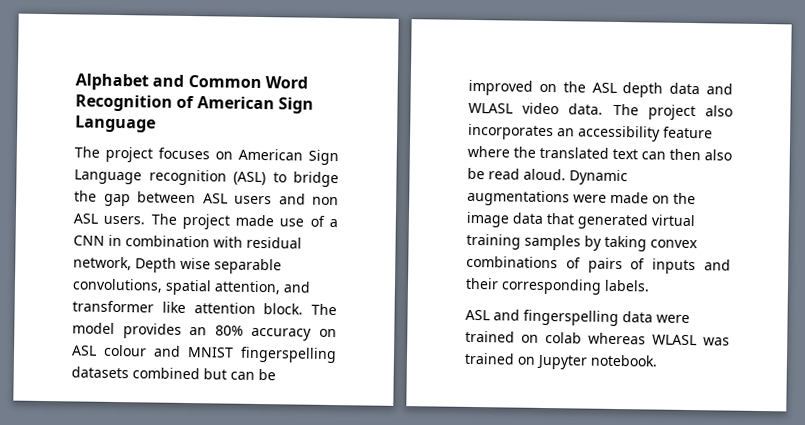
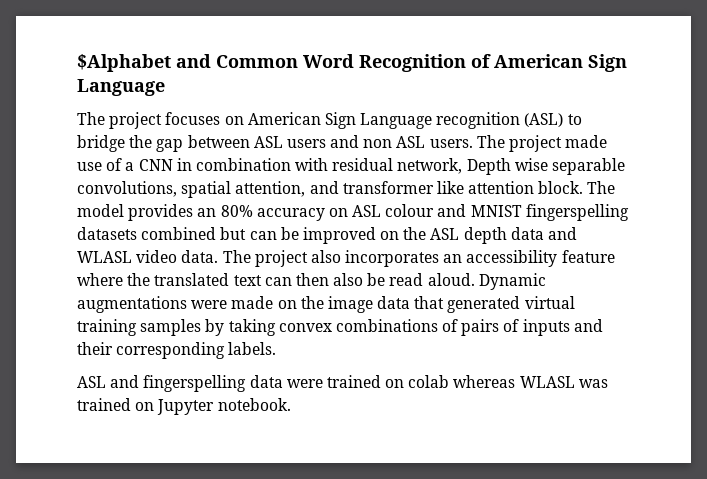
- Alphabet and Common Word Recognition of American Sign Language
+ $Alphabet and Common Word Recognition of American Sign Language

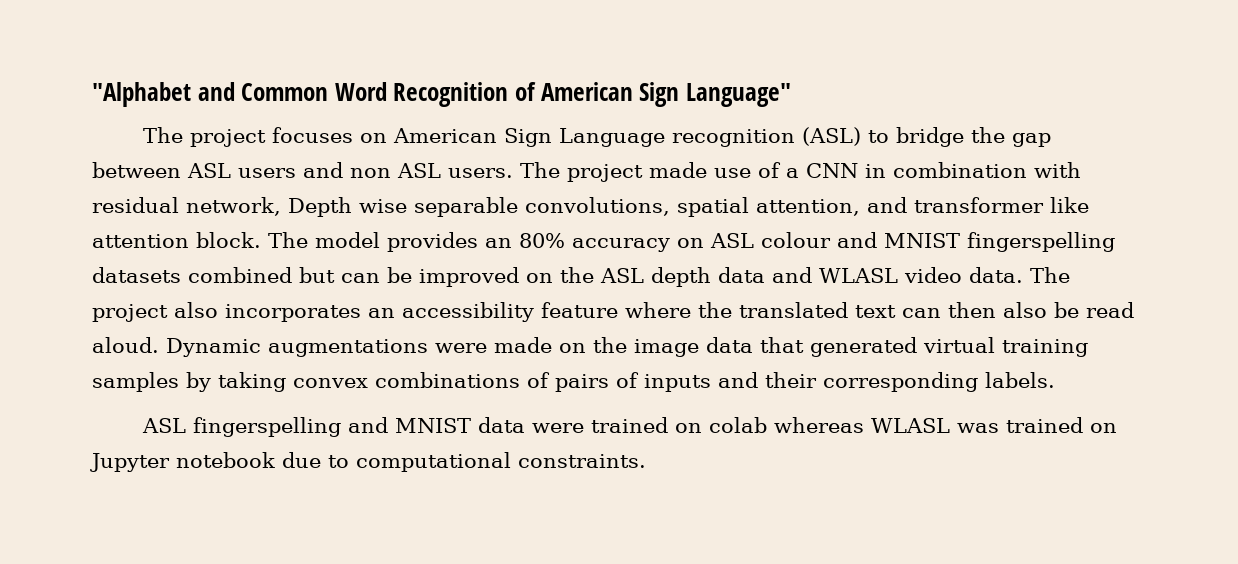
- $Alphabet and Common Word Recognition of American Sign Language
+ "Alphabet and Common Word Recognition of American Sign Language"
- ASL and fingerspelling data were trained on colab whereas WLASL was trained on Jupyter notebook.
+ ASL fingerspelling and MNIST data were trained on colab whereas WLASL was trained on Jupyter notebook due to computational constraints.

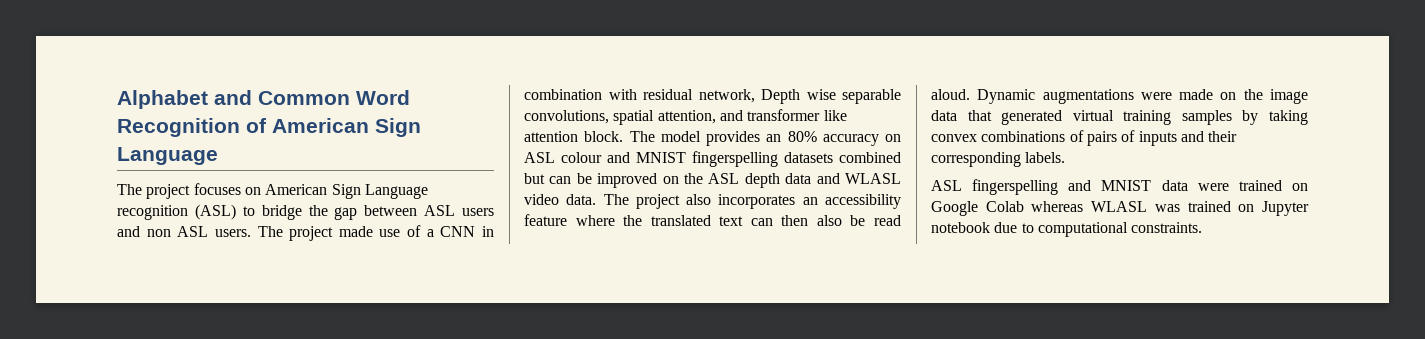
- "Alphabet and Common Word Recognition of American Sign Language"
+ Alphabet and Common Word Recognition of American Sign Language
- ASL fingerspelling and MNIST data were trained on colab whereas WLASL was trained on Jupyter notebook due to computational constraints.
+ ASL fingerspelling and MNIST data were trained on Google Colab whereas WLASL was trained on Jupyter notebook due to computational constraints.

